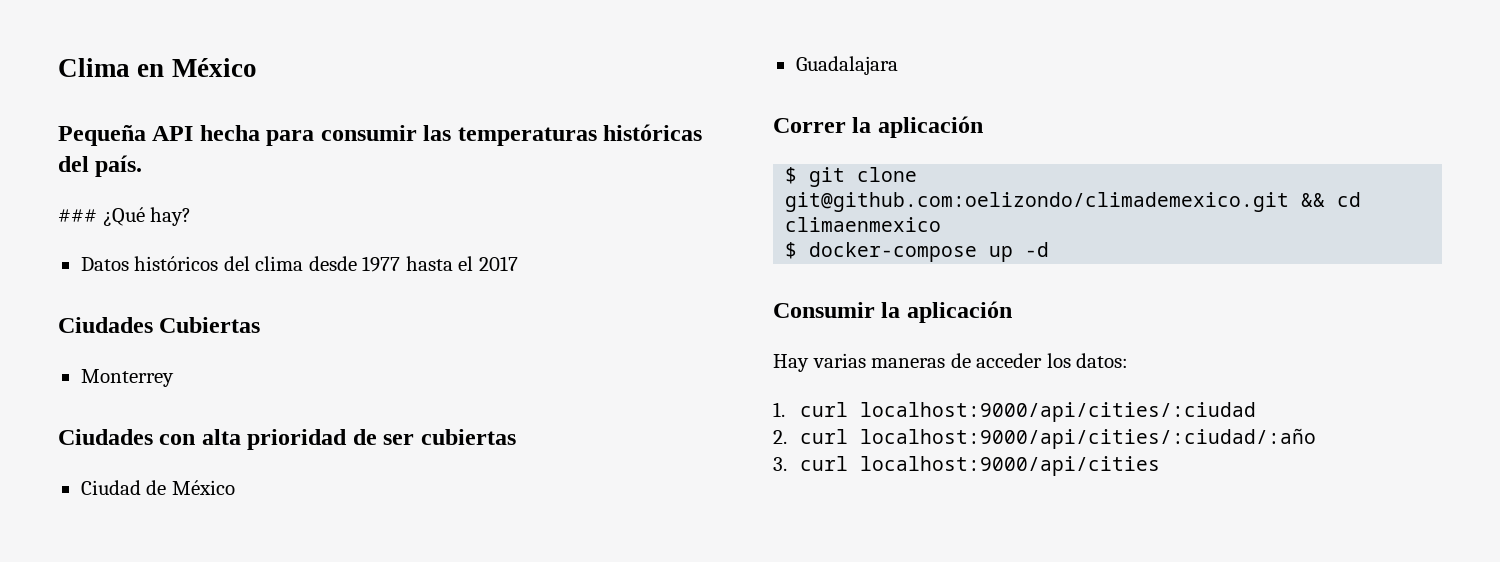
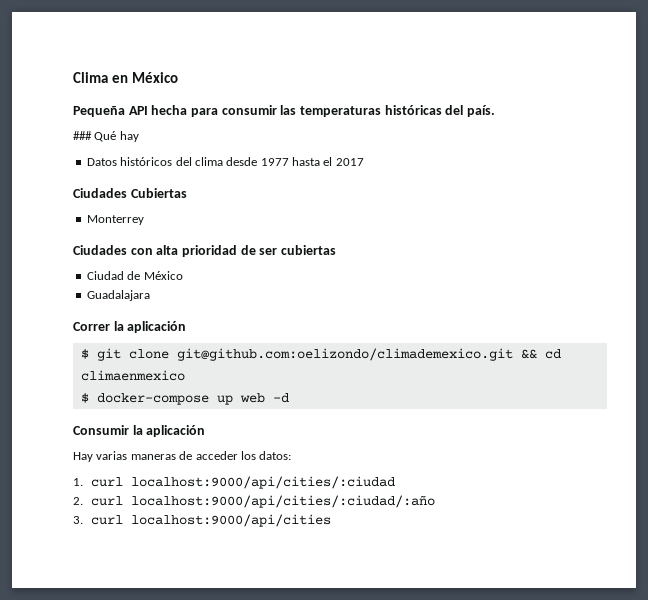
- ### ¿Qué hay?
+ ### Qué hay
- $ docker-compose up -d
+ $ docker-compose up web -d

